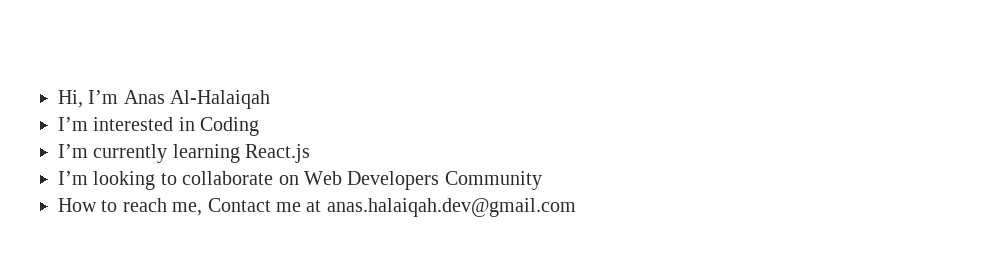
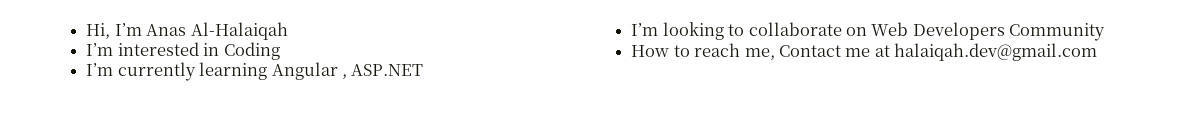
- I’m currently learning React.js
+ I’m currently learning Angular , ASP.NET
- How to reach me, Contact me at anas.halaiqah.dev@gmail.com
+ How to reach me, Contact me at halaiqah.dev@gmail.com

